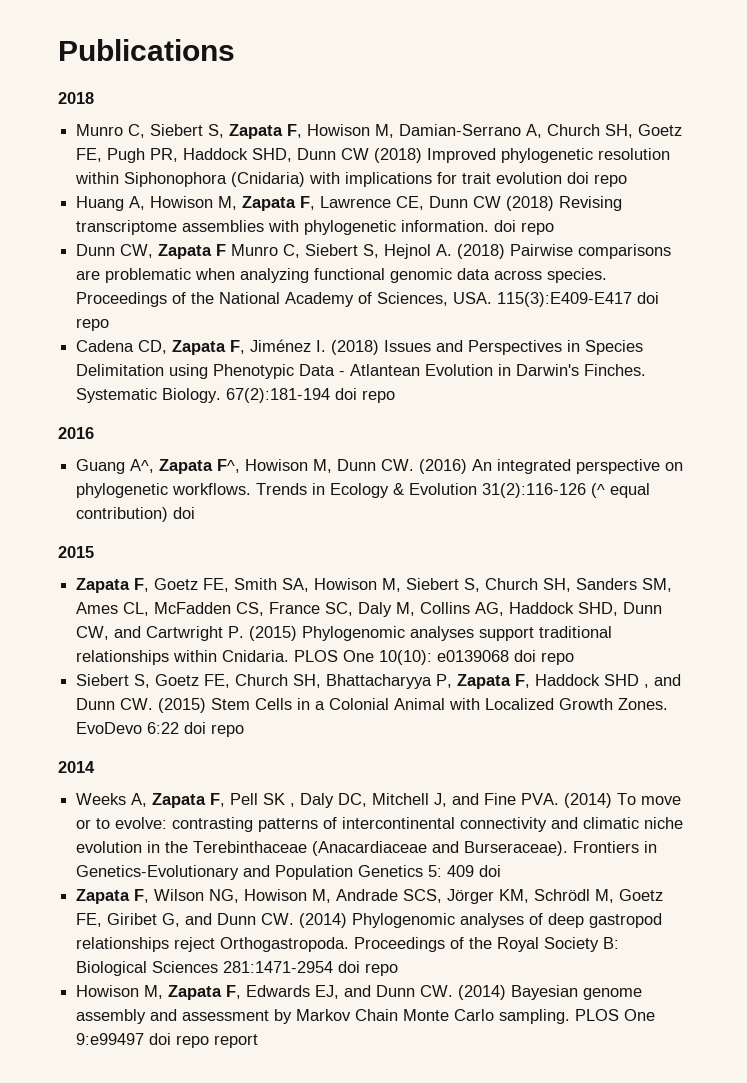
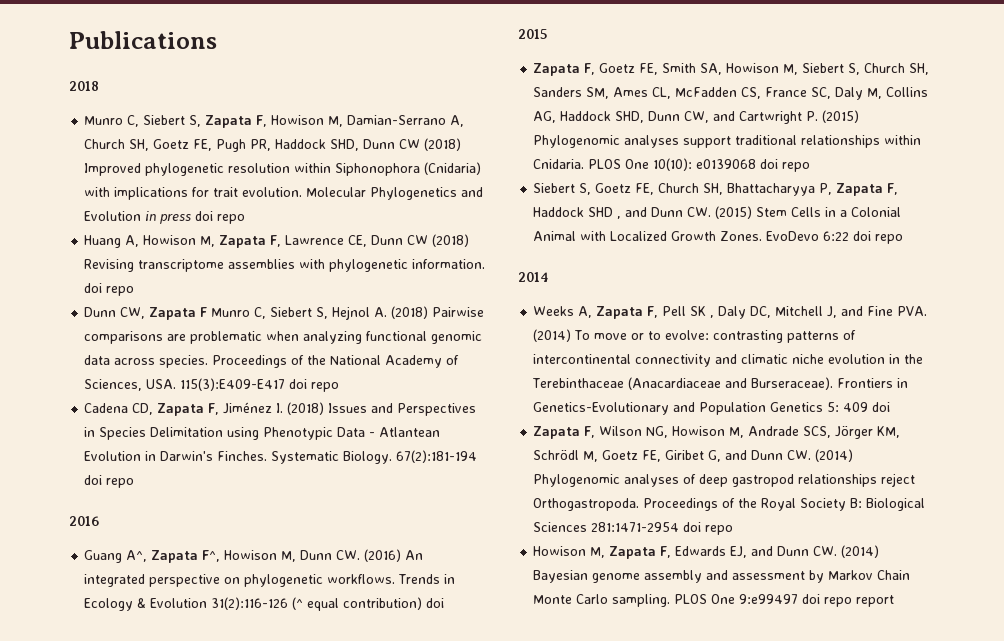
- Munro C, Siebert S, Zapata F, Howison M, Damian-Serrano A, Church SH, Goetz FE, Pugh PR, Haddock SHD, Dunn CW (2018) Improved phylogenetic resolution within Siphonophora (Cnidaria) with implications for trait evolution doi repo
+ Munro C, Siebert S, Zapata F, Howison M, Damian-Serrano A, Church SH, Goetz FE, Pugh PR, Haddock SHD, Dunn CW (2018) Improved phylogenetic resolution within Siphonophora (Cnidaria) with implications for trait evolution. Molecular Phylogenetics and Evolution in press doi repo

